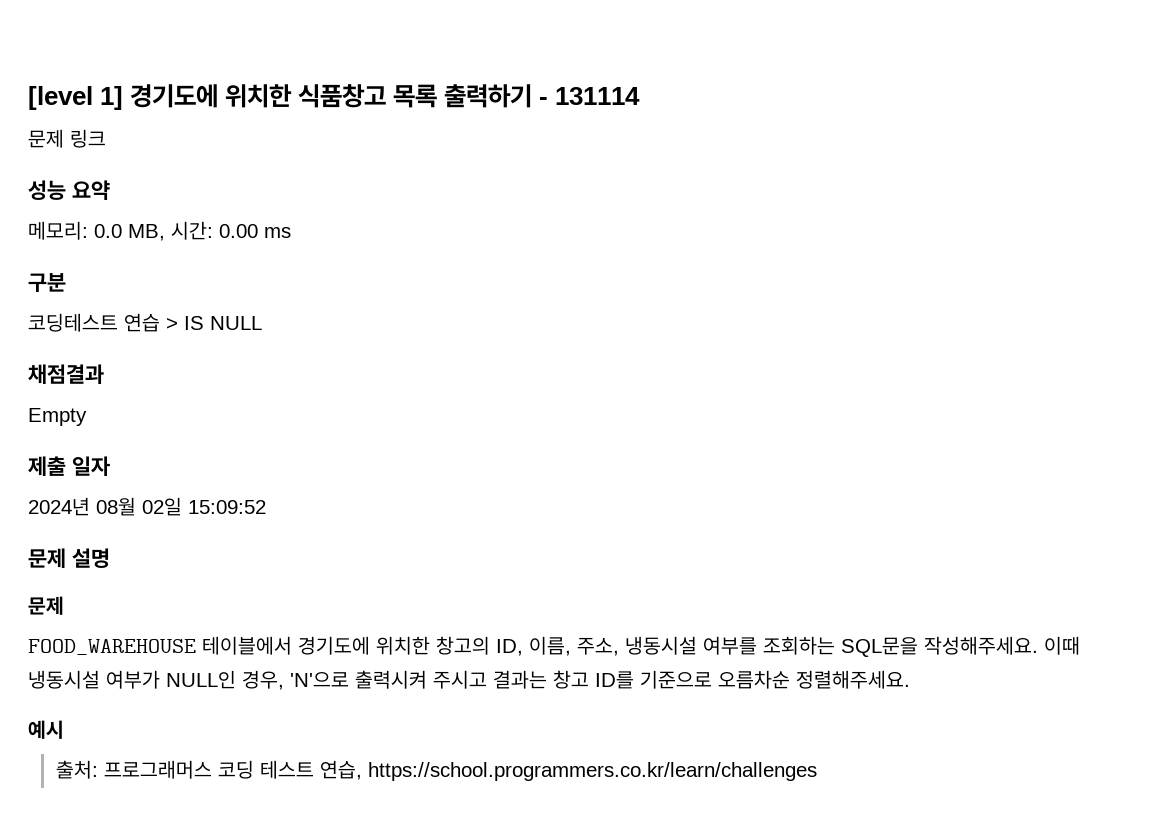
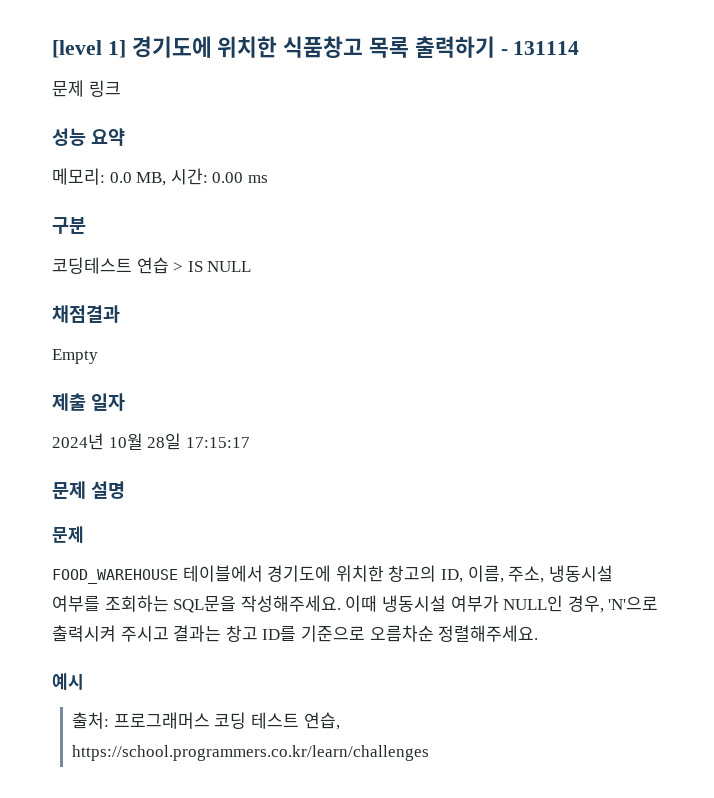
- 2024년 08월 02일 15:09:52
+ 2024년 10월 28일 17:15:17

